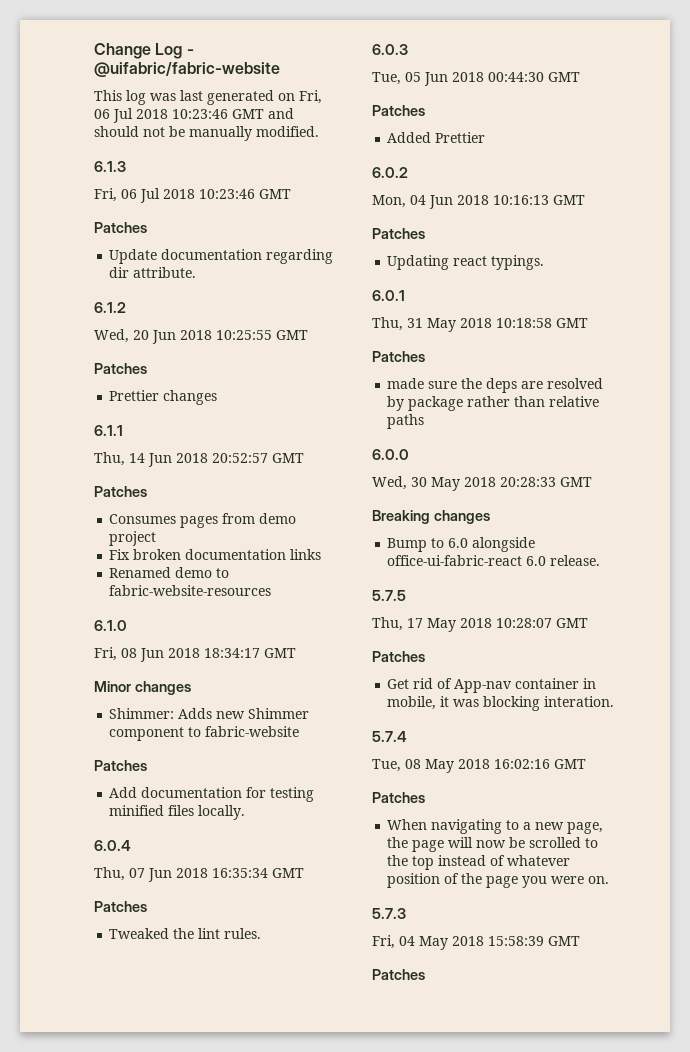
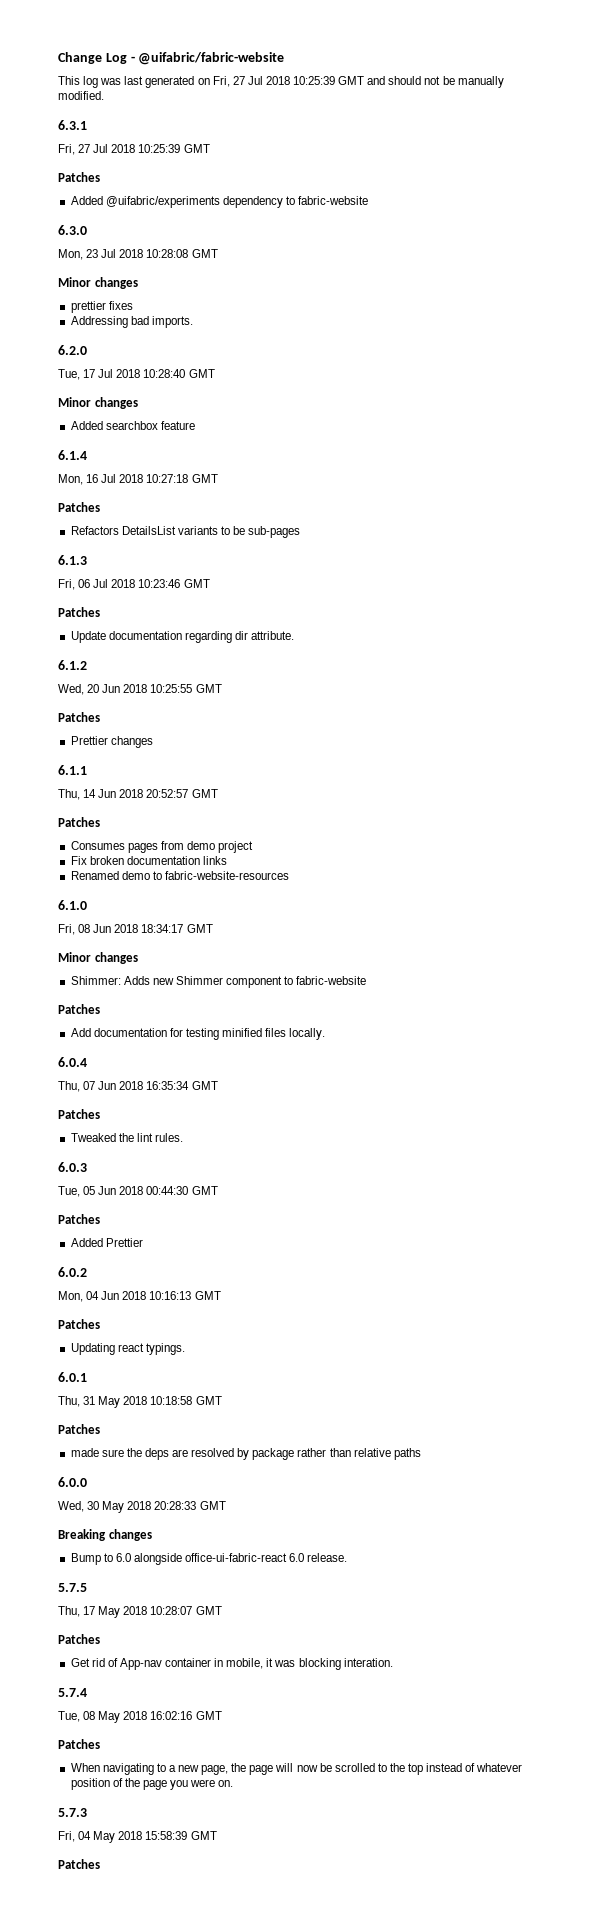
- This log was last generated on Fri, 06 Jul 2018 10:23:46 GMT and should not be manually modified.
+ This log was last generated on Fri, 27 Jul 2018 10:25:39 GMT and should not be manually modified.
+ 6.3.1
+ Fri, 27 Jul 2018 10:25:39 GMT
+ Patches
+ Added @uifabric/experiments dependency to fabric-website
+ 6.3.0
+ Mon, 23 Jul 2018 10:28:08 GMT
+ Minor changes
+ prettier fixes
+ Addressing bad imports.
+ 6.2.0
+ Tue, 17 Jul 2018 10:28:40 GMT
+ Minor changes
+ Added searchbox feature
+ 6.1.4
+ Mon, 16 Jul 2018 10:27:18 GMT
+ Patches
+ Refactors DetailsList variants to be sub-pages

